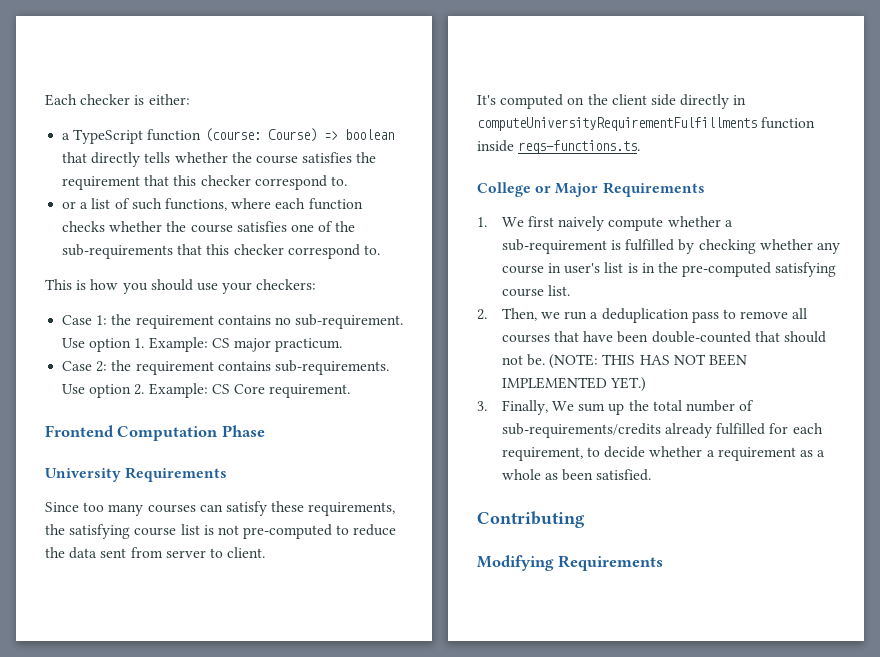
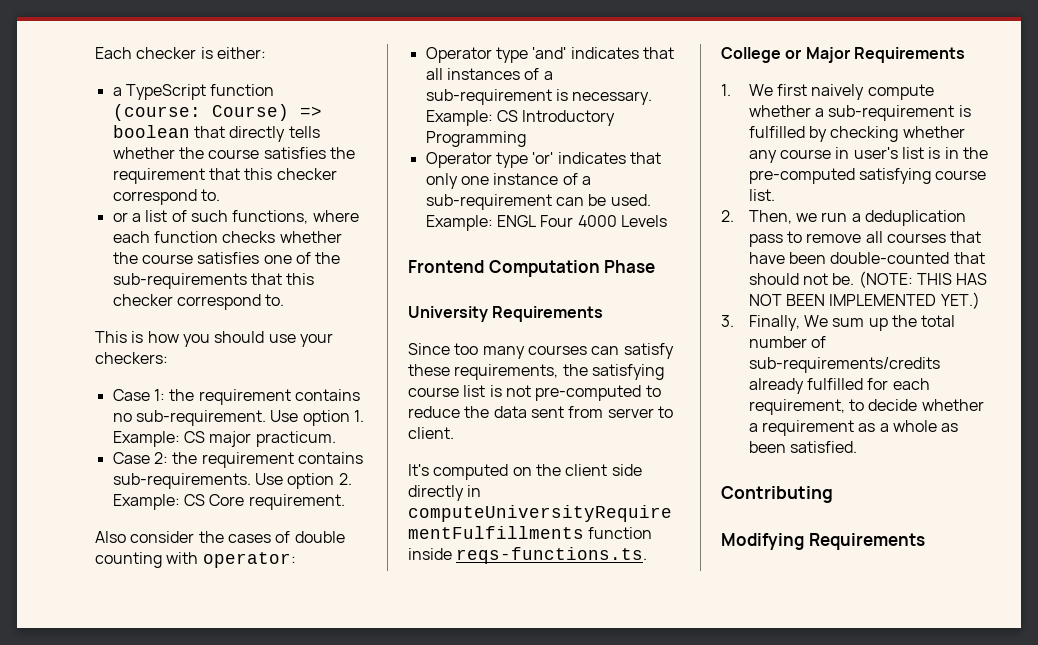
+ Also consider the cases of double counting with operator:
+ Operator type 'and' indicates that all instances of a sub-requirement is necessary. Example: CS Introductory Programming
+ Operator type 'or' indicates that only one instance of a sub-requirement can be used. Example: ENGL Four 4000 Levels

